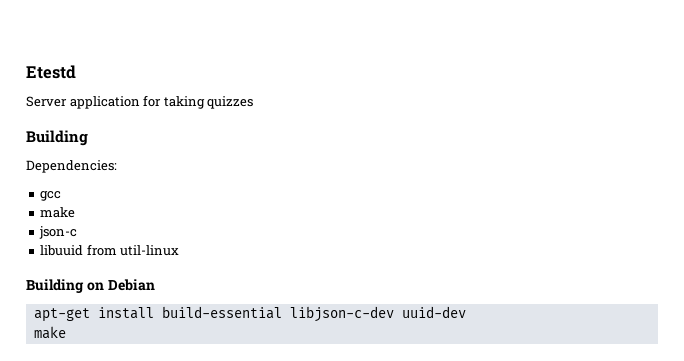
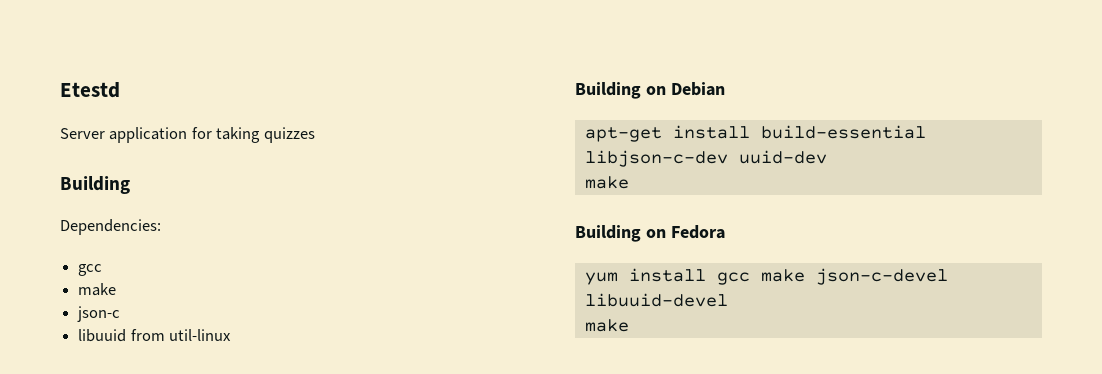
+ Building on Fedora
+ yum install gcc make json-c-devel libuuid-devel
+ make

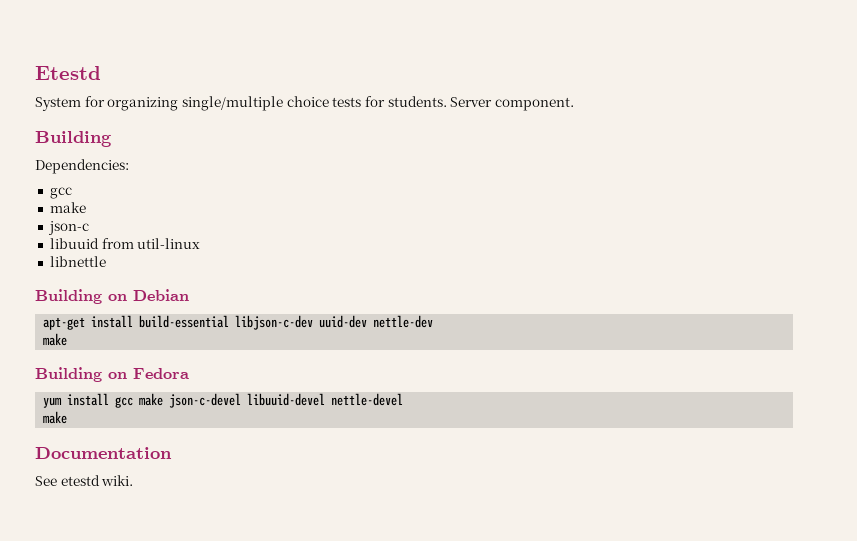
- Server application for taking quizzes
+ System for organizing single/multiple choice tests for students. Server component.
+ libnettle
- apt-get install build-essential libjson-c-dev uuid-dev
+ apt-get install build-essential libjson-c-dev uuid-dev nettle-dev
- yum install gcc make json-c-devel libuuid-devel
+ yum install gcc make json-c-devel libuuid-devel nettle-devel
  make
+ Documentation
+ See etestd wiki.

